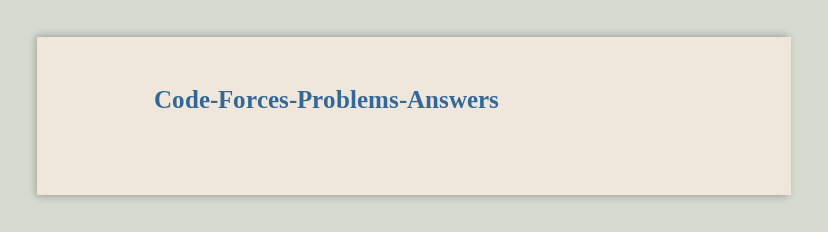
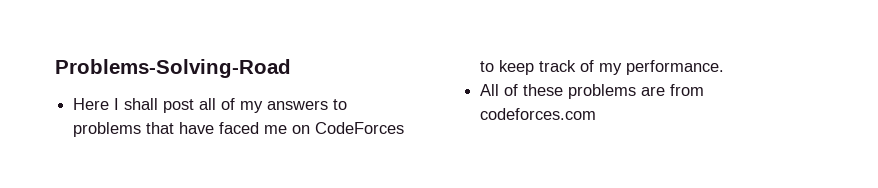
- Code-Forces-Problems-Answers
+ Problems-Solving-Road
+ Here I shall post all of my answers to problems that have faced me on CodeForces to keep track of my performance.
+ All of these problems are from codeforces.com

